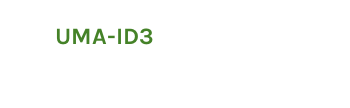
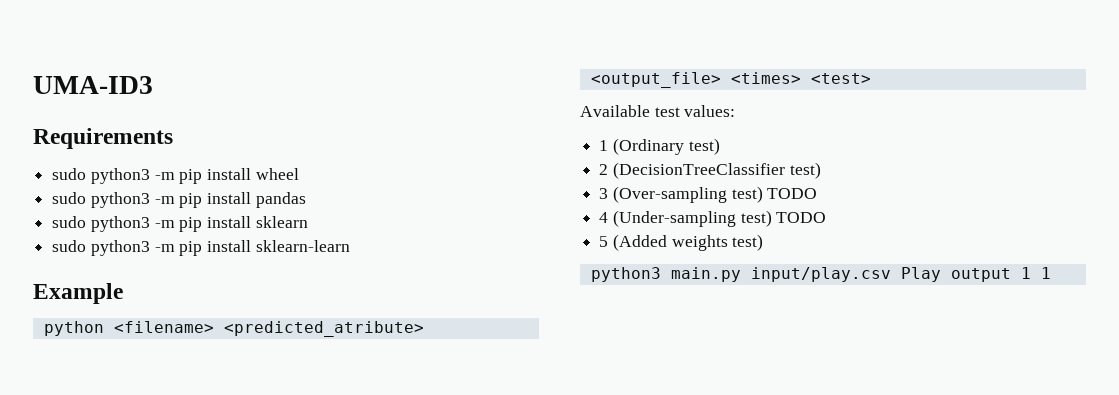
+ Requirements
+ sudo python3 -m pip install wheel
+ sudo python3 -m pip install pandas
+ sudo python3 -m pip install sklearn
+ sudo python3 -m pip install sklearn-learn
+ Example
+ python <filename> <predicted_atribute> <output_file> <times> <test>
+ Available test values:
+ 1 (Ordinary test)
+ 2 (DecisionTreeClassifier test)
+ 3 (Over-sampling test) TODO
+ 4 (Under-sampling test) TODO
+ 5 (Added weights test)
+ python3 main.py input/play.csv Play output 1 1

